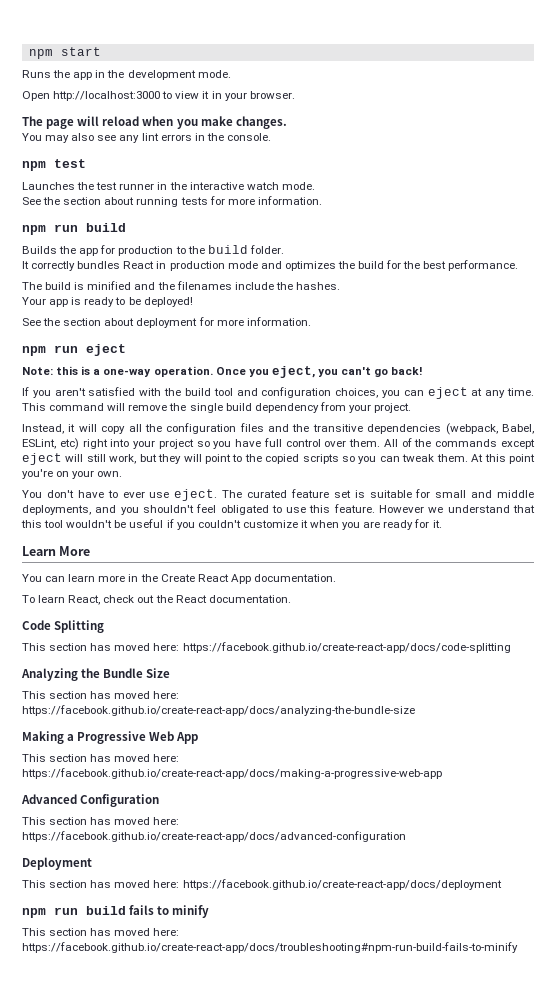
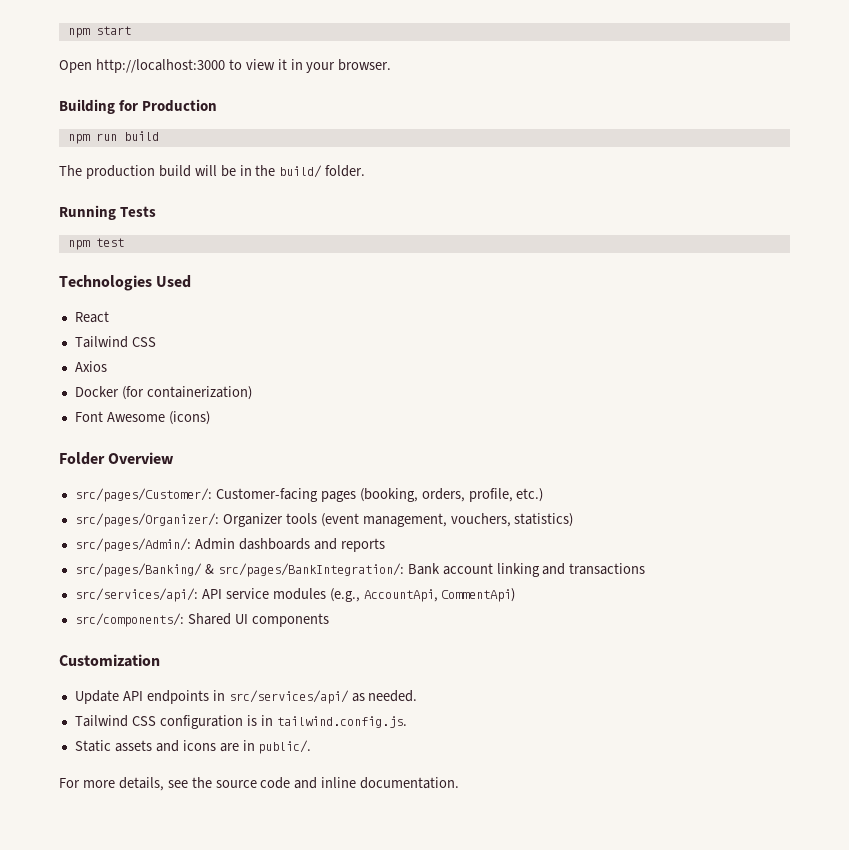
- Runs the app in the development mode.
- The page will reload when you make changes.
- You may also see any lint errors in the console.
+ Building for Production
+ npm run build
+ The production build will be in the build/ folder.
+ Running Tests
  npm test
- Launches the test runner in the interactive watch mode.
- See the section about running tests for more information.
- npm run build
- Builds the app for production to the build folder.
- It correctly bundles React in production mode and optimizes the build for the best performance.
- The build is minified and the filenames include the hashes.
- Your app is ready to be deployed!
- See the section about deployment for more information.
- npm run eject
- Note: this is a one-way operation. Once you eject, you can't go back!
- If you aren't satisfied with the build tool and configuration choices, you can eject at any time. This command will remove the single build dependency from your project.
- Instead, it will copy all the configuration files and the transitive dependencies (webpack, Babel, ESLint, etc) right into your project so you have full control over them. All of the commands except eject will still work, but they will point to the copied scripts so you can tweak them. At this point you're on your own.
- You don't have to ever use eject. The curated feature set is suitable for small and middle deployments, and you shouldn't feel obligated to use this feature. However we understand that this tool wouldn't be useful if you couldn't customize it when you are ready for it.
- Learn More
- You can learn more in the Create React App documentation.
- To learn React, check out the React documentation.
- Code Splitting
- This section has moved here: https://facebook.github.io/create-react-app/docs/code-splitting
- Analyzing the Bundle Size
- This section has moved here: https://facebook.github.io/create-react-app/docs/analyzing-the-bundle-size
- Making a Progressive Web App
- This section has moved here: https://facebook.github.io/create-react-app/docs/making-a-progressive-web-app
- Advanced Configuration
- This section has moved here: https://facebook.github.io/create-react-app/docs/advanced-configuration
- Deployment
- This section has moved here: https://facebook.github.io/create-react-app/docs/deployment
- npm run build fails to minify
- This section has moved here: https://facebook.github.io/create-react-app/docs/troubleshooting#npm-run-build-fails-to-minify
+ Technologies Used
+ React
+ Tailwind CSS
+ Axios
+ Docker (for containerization)
+ Font Awesome (icons)
+ Folder Overview
+ src/pages/Customer/: Customer-facing pages (booking, orders, profile, etc.)
+ src/pages/Organizer/: Organizer tools (event management, vouchers, statistics)
+ src/pages/Admin/: Admin dashboards and reports
+ src/pages/Banking/ & src/pages/BankIntegration/: Bank account linking and transactions
+ src/services/api/: API service modules (e.g., AccountApi, CommentApi)
+ src/components/: Shared UI components
+ Customization
+ Update API endpoints in src/services/api/ as needed.
+ Tailwind CSS configuration is in tailwind.config.js.
+ Static assets and icons are in public/.
+ For more details, see the source code and inline documentation.

